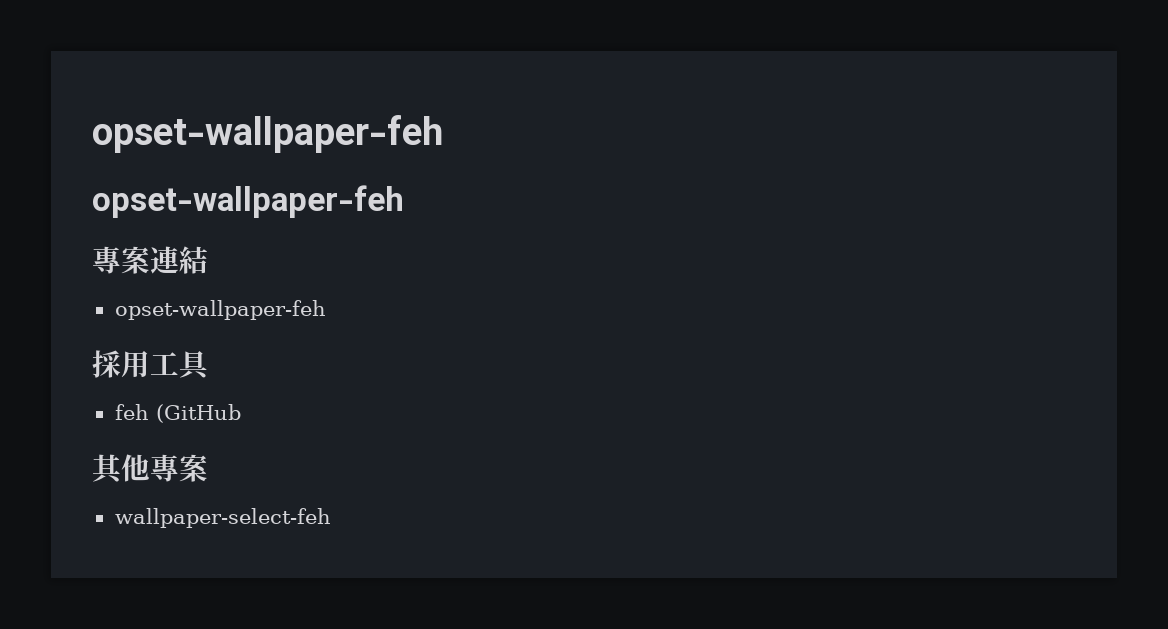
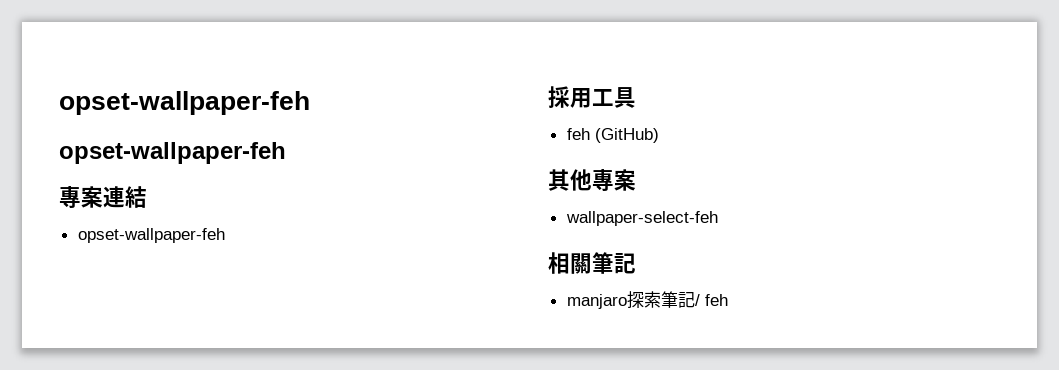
- feh (GitHub
+ feh (GitHub)
+ 相關筆記
+ manjaro探索筆記/ feh

